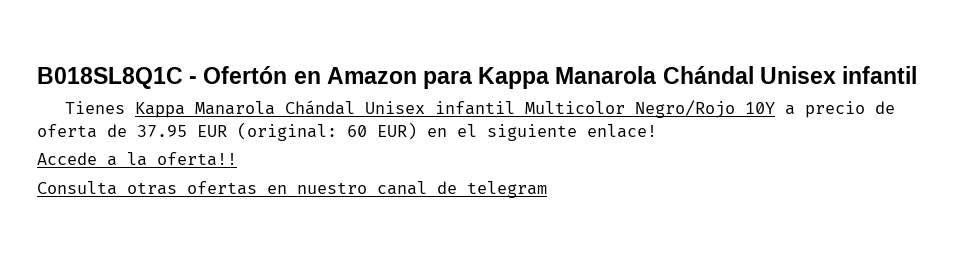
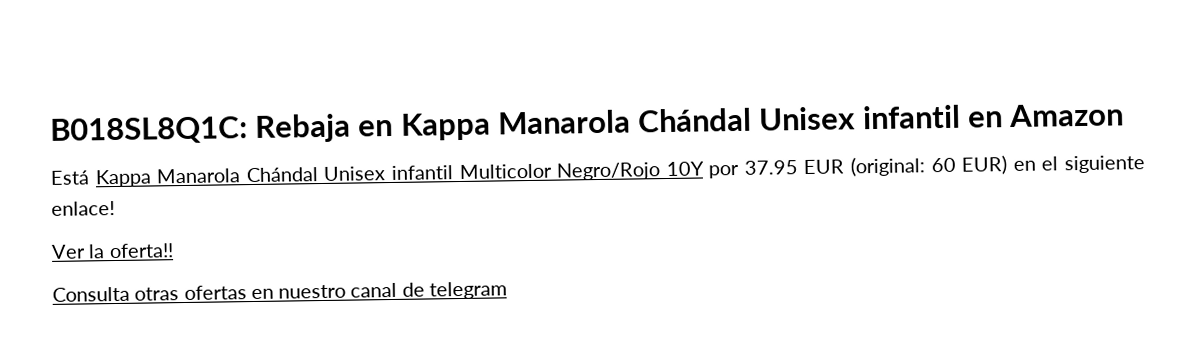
- B018SL8Q1C - Ofertón en Amazon para Kappa Manarola Chándal Unisex infantil
- Tienes Kappa Manarola Chándal Unisex infantil Multicolor Negro/Rojo 10Y a precio de oferta de 37.95 EUR (original: 60 EUR) en el siguiente enlace!
+ B018SL8Q1C: Rebaja en Kappa Manarola Chándal Unisex infantil en Amazon
+ Está Kappa Manarola Chándal Unisex infantil Multicolor Negro/Rojo 10Y por 37.95 EUR (original: 60 EUR) en el siguiente enlace!
- Accede a la oferta!!
+ Ver la oferta!!

